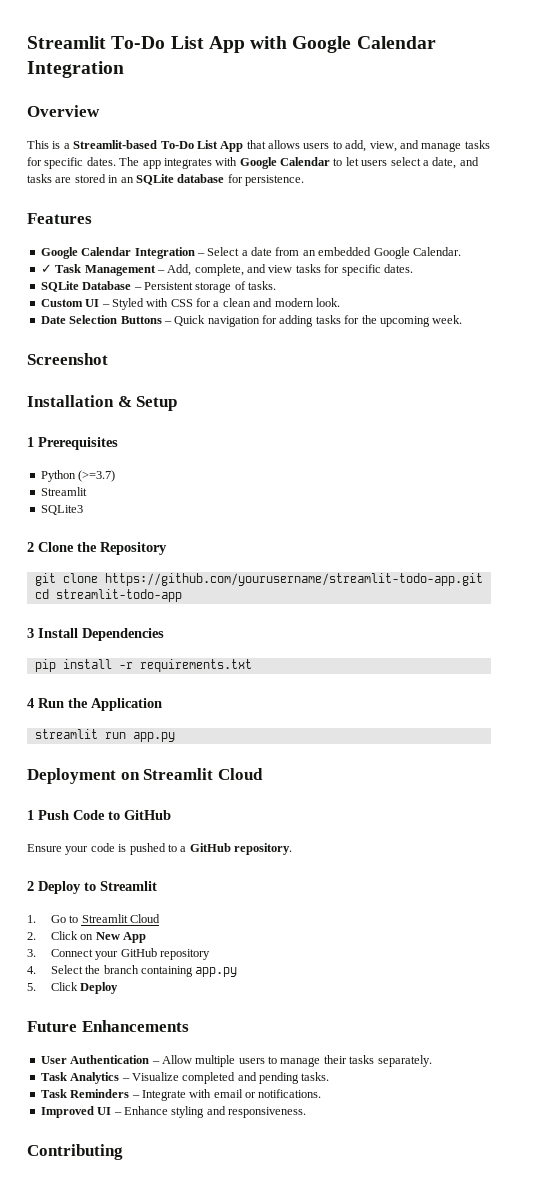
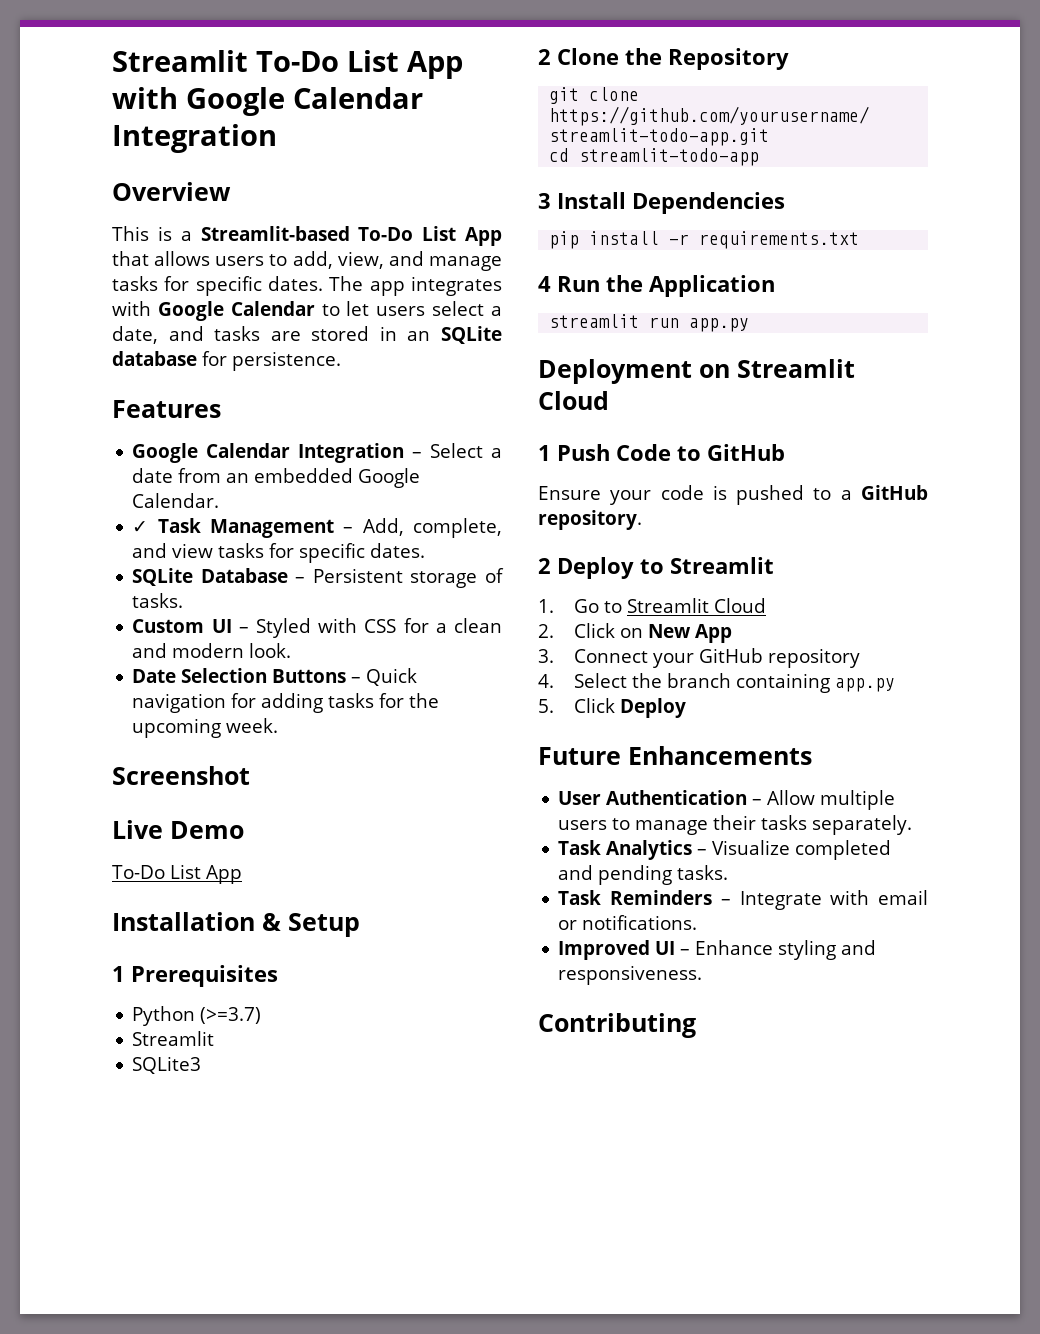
+ Live Demo
+ To-Do List App

